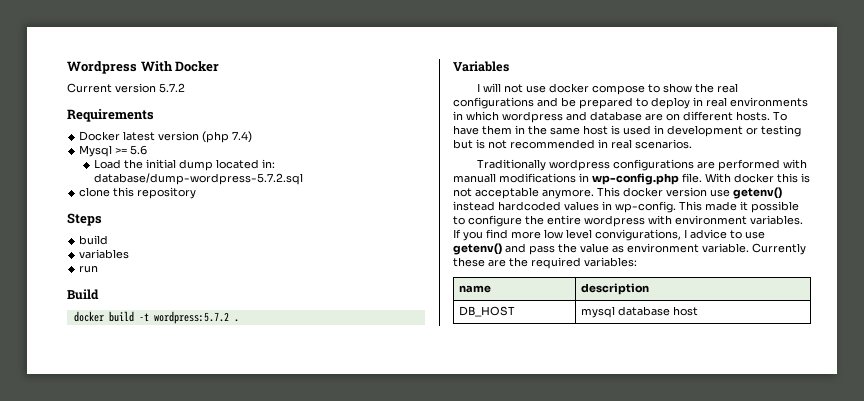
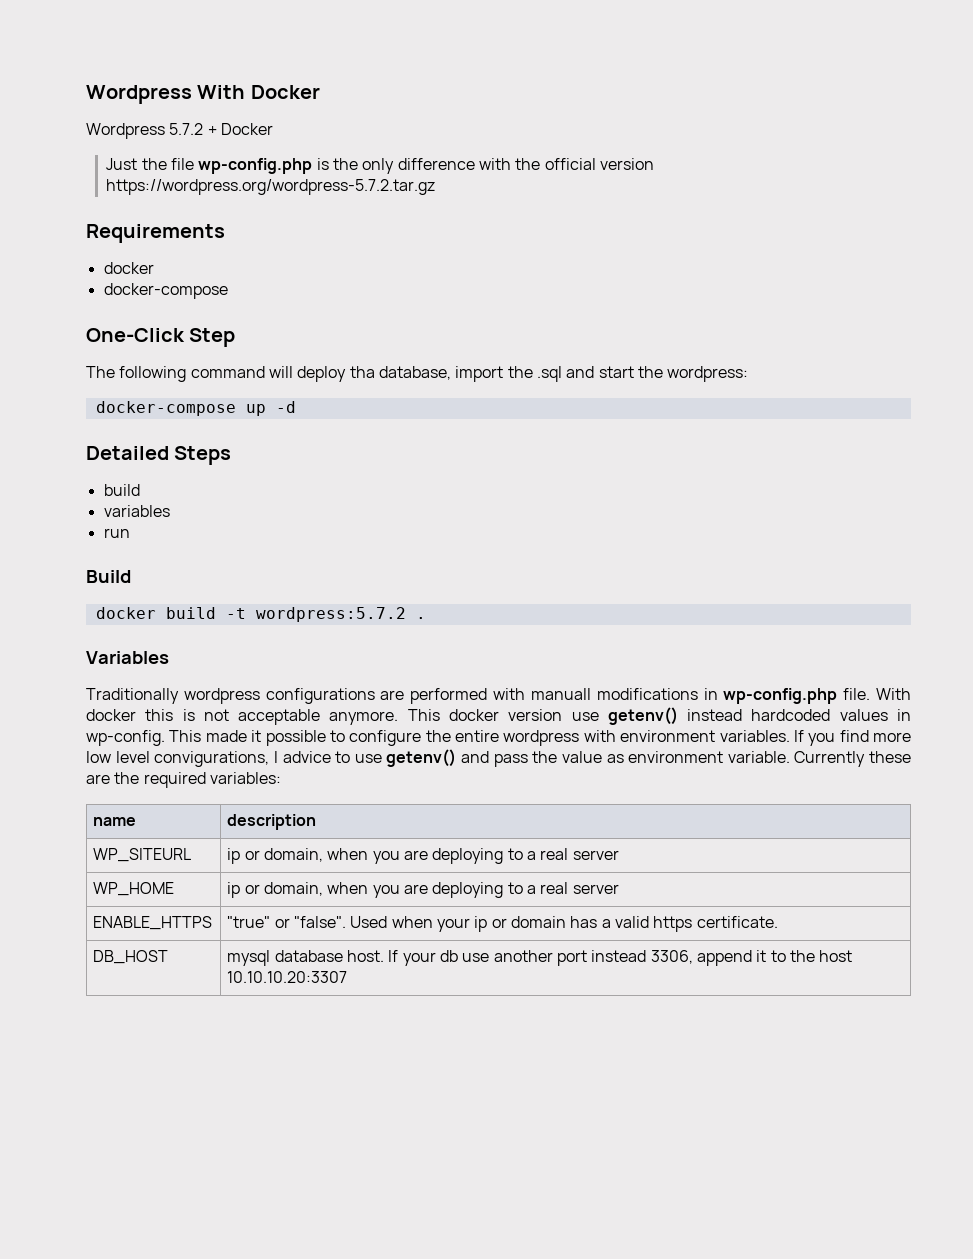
- Current version 5.7.2
+ Wordpress 5.7.2 + Docker
+ Just the file wp-config.php is the only difference with the official version https://wordpress.org/wordpress-5.7.2.tar.gz
  Requirements
- Docker latest version (php 7.4)
- Mysql >= 5.6
- Load the initial dump located in: database/dump-wordpress-5.7.2.sql
- clone this repository
- Steps
+ docker
+ docker-compose
+ One-Click Step
+ The following command will deploy tha database, import the .sql and start the wordpress:
+ docker-compose up -d
+ Detailed Steps
- I will not use docker compose to show the real configurations and be prepared to deploy in real environments in which wordpress and database are on different hosts. To have them in the same host is used in development or testing but is not recommended in real scenarios.
- DB_HOST | mysql database host
+ WP_SITEURL | ip or domain, when you are deploying to a real server
+ WP_HOME | ip or domain, when you are deploying to a real server
+ ENABLE_HTTPS | "true" or "false". Used when your ip or domain has a valid https certificate.
+ DB_HOST | mysql database host. If your db use another port instead 3306, append it to the host 10.10.10.20:3307

